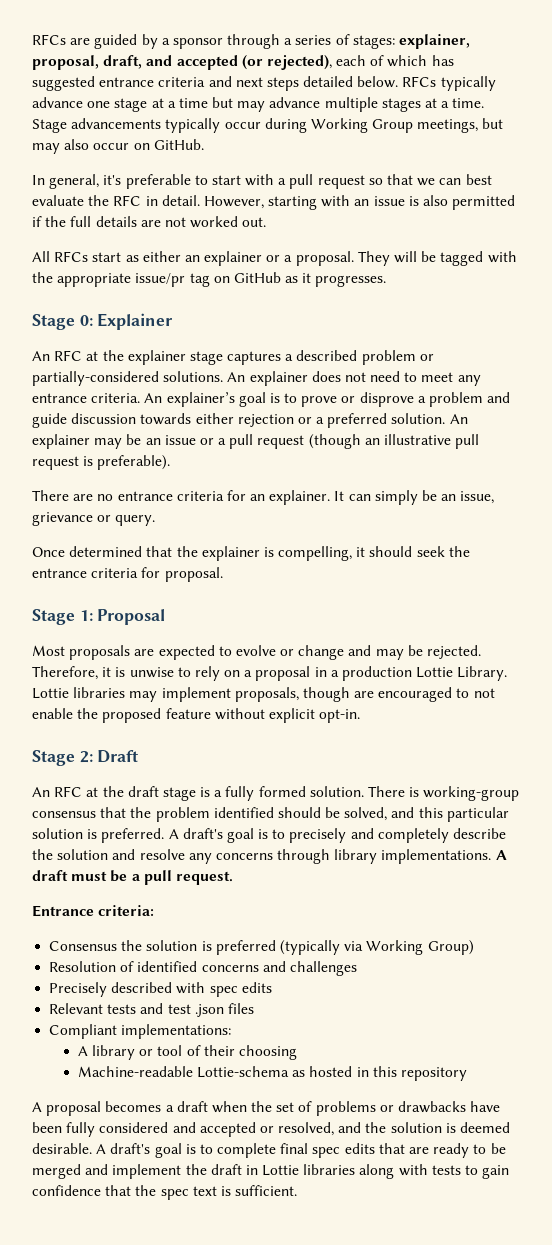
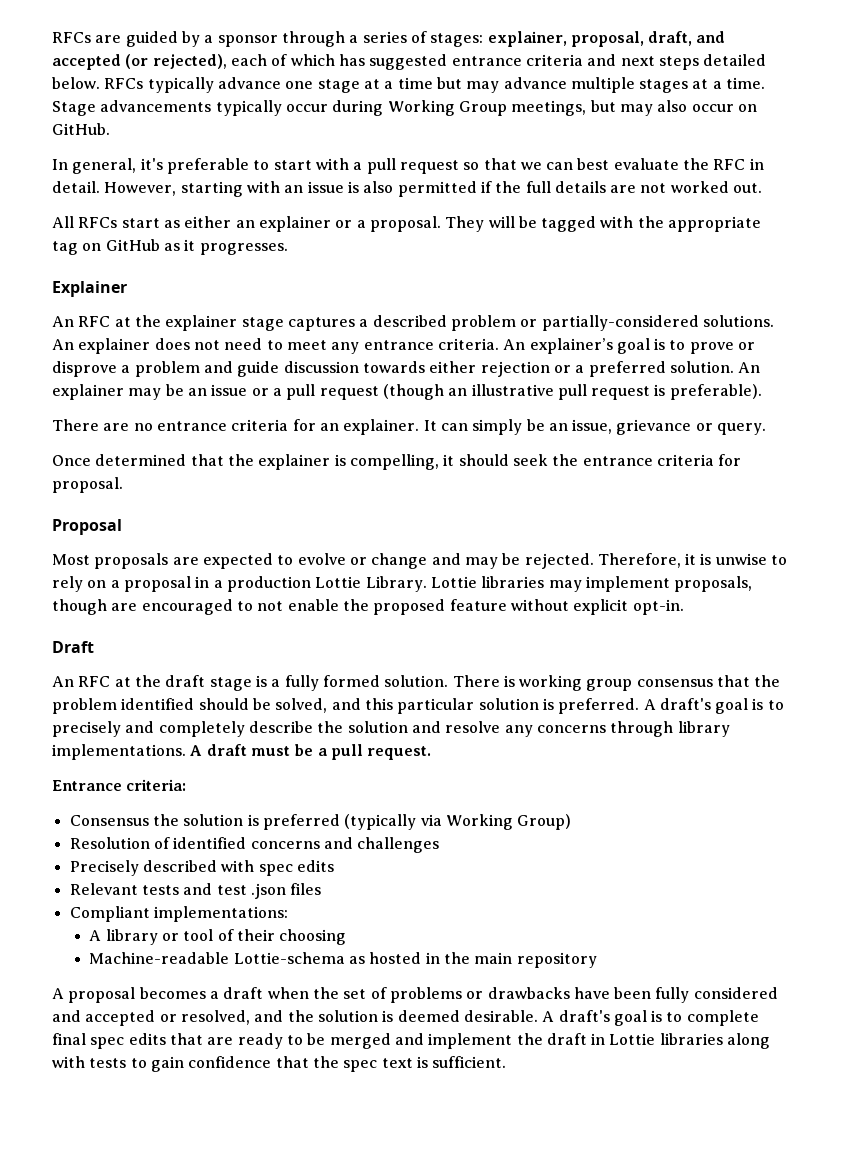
- They will be tagged with the appropriate issue/pr tag on GitHub as it progresses.
+ They will be tagged with the appropriate tag on GitHub as it progresses.
- Stage 0: Explainer
+ Explainer
- Stage 1: Proposal
+ Proposal
- Stage 2: Draft
+ Draft
- There is working-group consensus that the problem identified should be solved, and this particular solution is preferred.
+ There is working group consensus that the problem identified should be solved, and this particular solution is preferred.
- Machine-readable Lottie-schema as hosted in this repository
+ Machine-readable Lottie-schema as hosted in the main repository

